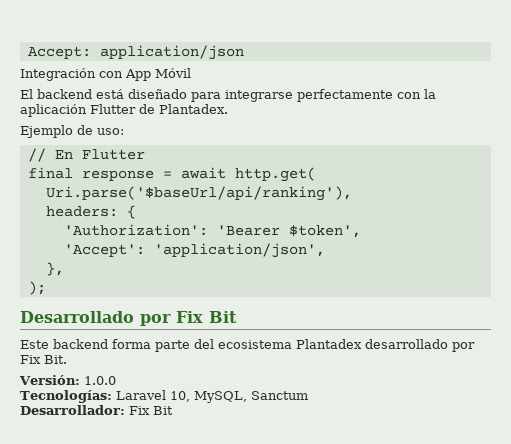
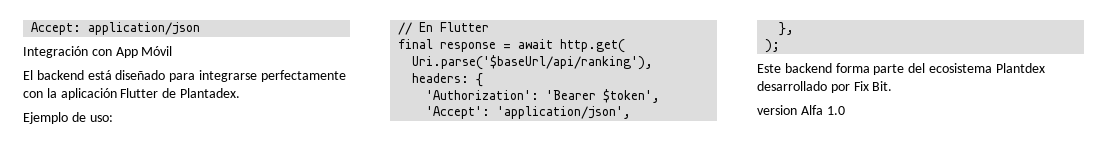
- Desarrollado por Fix Bit
- Este backend forma parte del ecosistema Plantadex desarrollado por Fix Bit.
+ Este backend forma parte del ecosistema Plantdex desarrollado por Fix Bit.
- Versión: 1.0.0
- Tecnologías: Laravel 10, MySQL, Sanctum
- Desarrollador: Fix Bit
+ version Alfa 1.0

